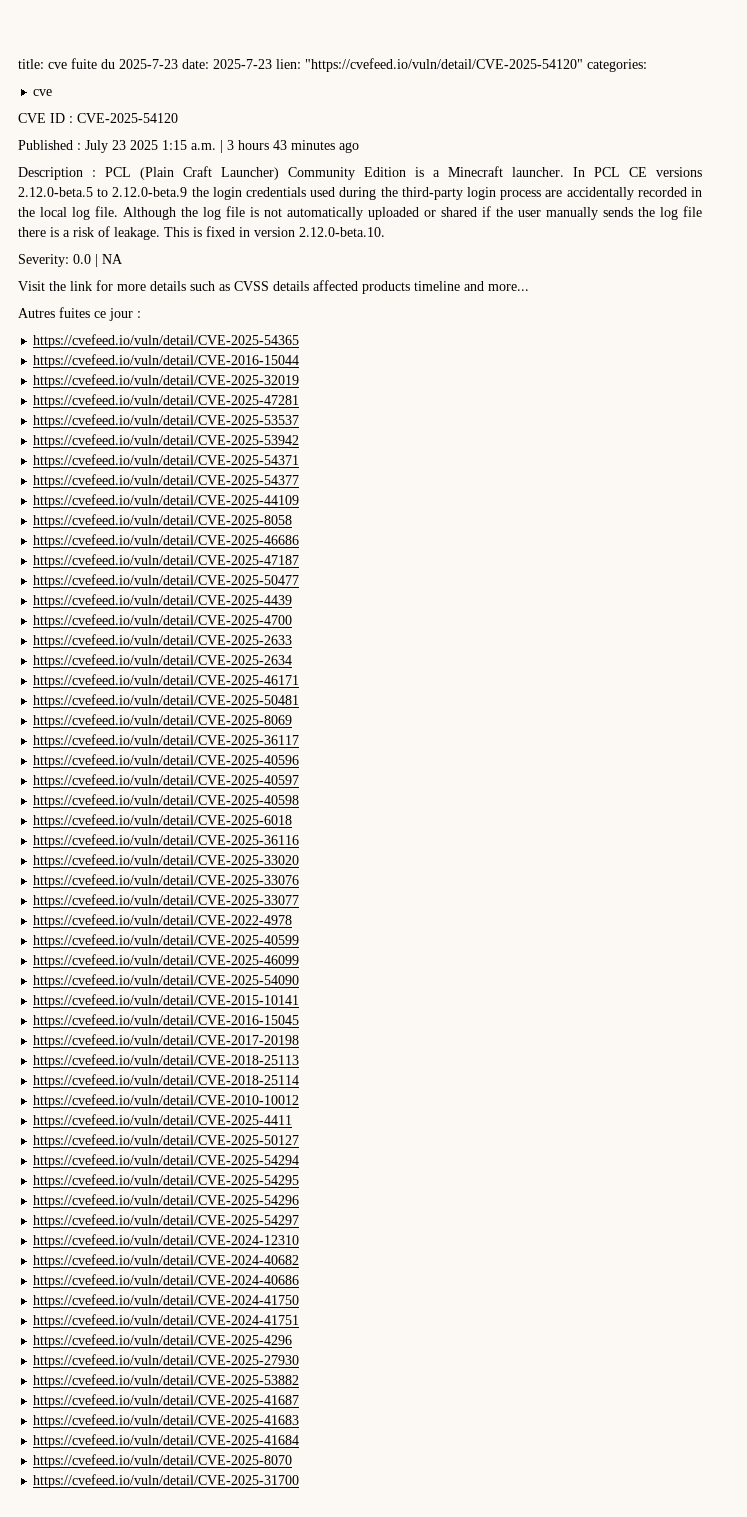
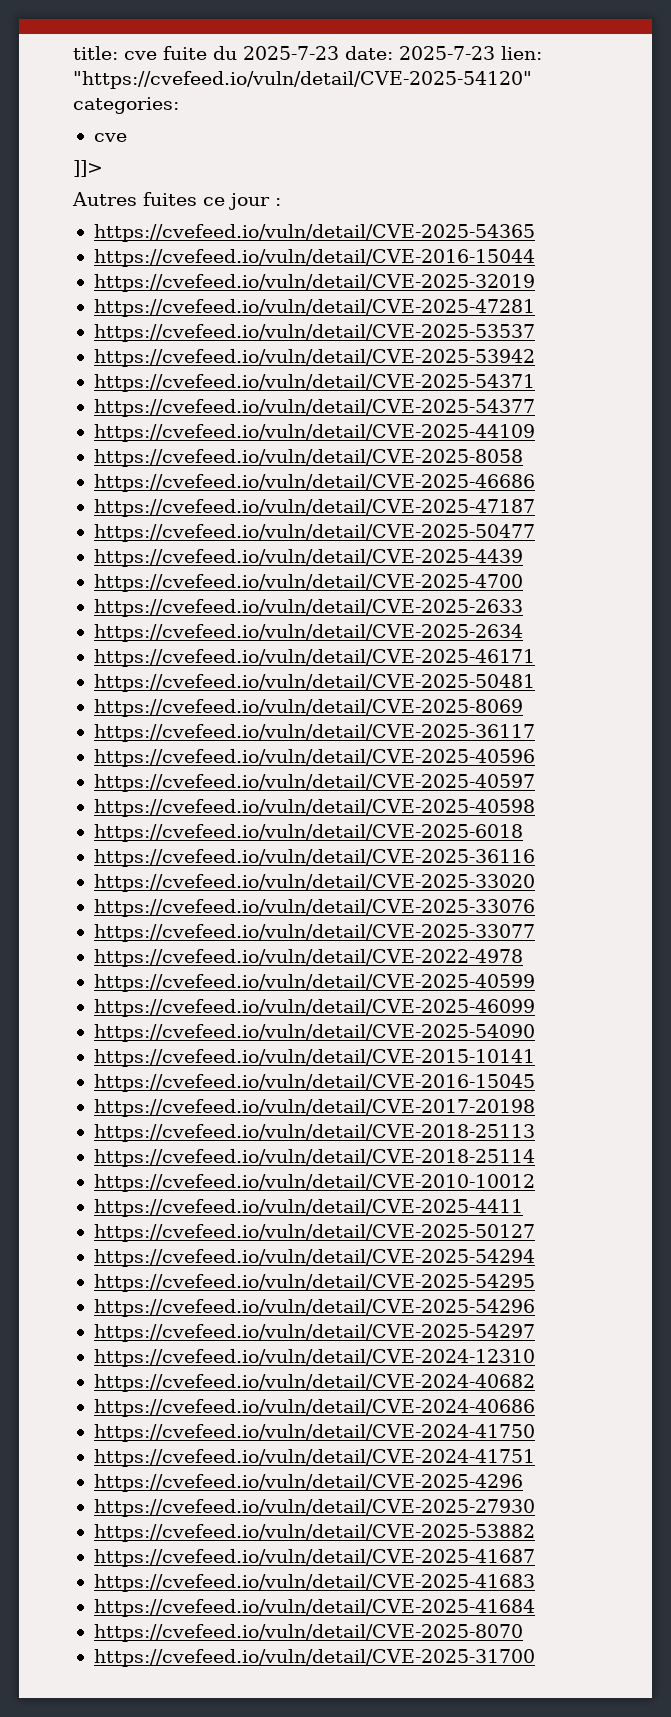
- CVE ID : CVE-2025-54120
- Published : July 23 2025 1:15 a.m. | 3 hours 43 minutes ago
- Description : PCL (Plain Craft Launcher) Community Edition is a Minecraft launcher. In PCL CE versions 2.12.0-beta.5 to 2.12.0-beta.9 the login credentials used during the third-party login process are accidentally recorded in the local log file. Although the log file is not automatically uploaded or shared if the user manually sends the log file there is a risk of leakage. This is fixed in version 2.12.0-beta.10.
- Severity: 0.0 | NA
- Visit the link for more details such as CVSS details affected products timeline and more...
+ ]]>

